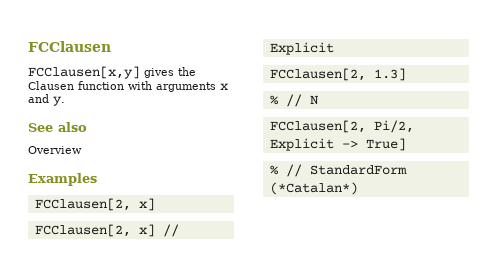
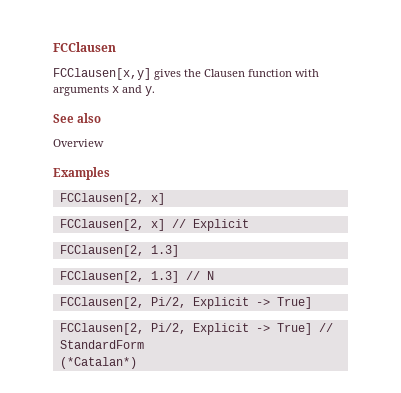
- % // N
+ FCClausen[2, 1.3] // N
- % // StandardForm
+ FCClausen[2, Pi/2, Explicit -> True] // StandardForm

